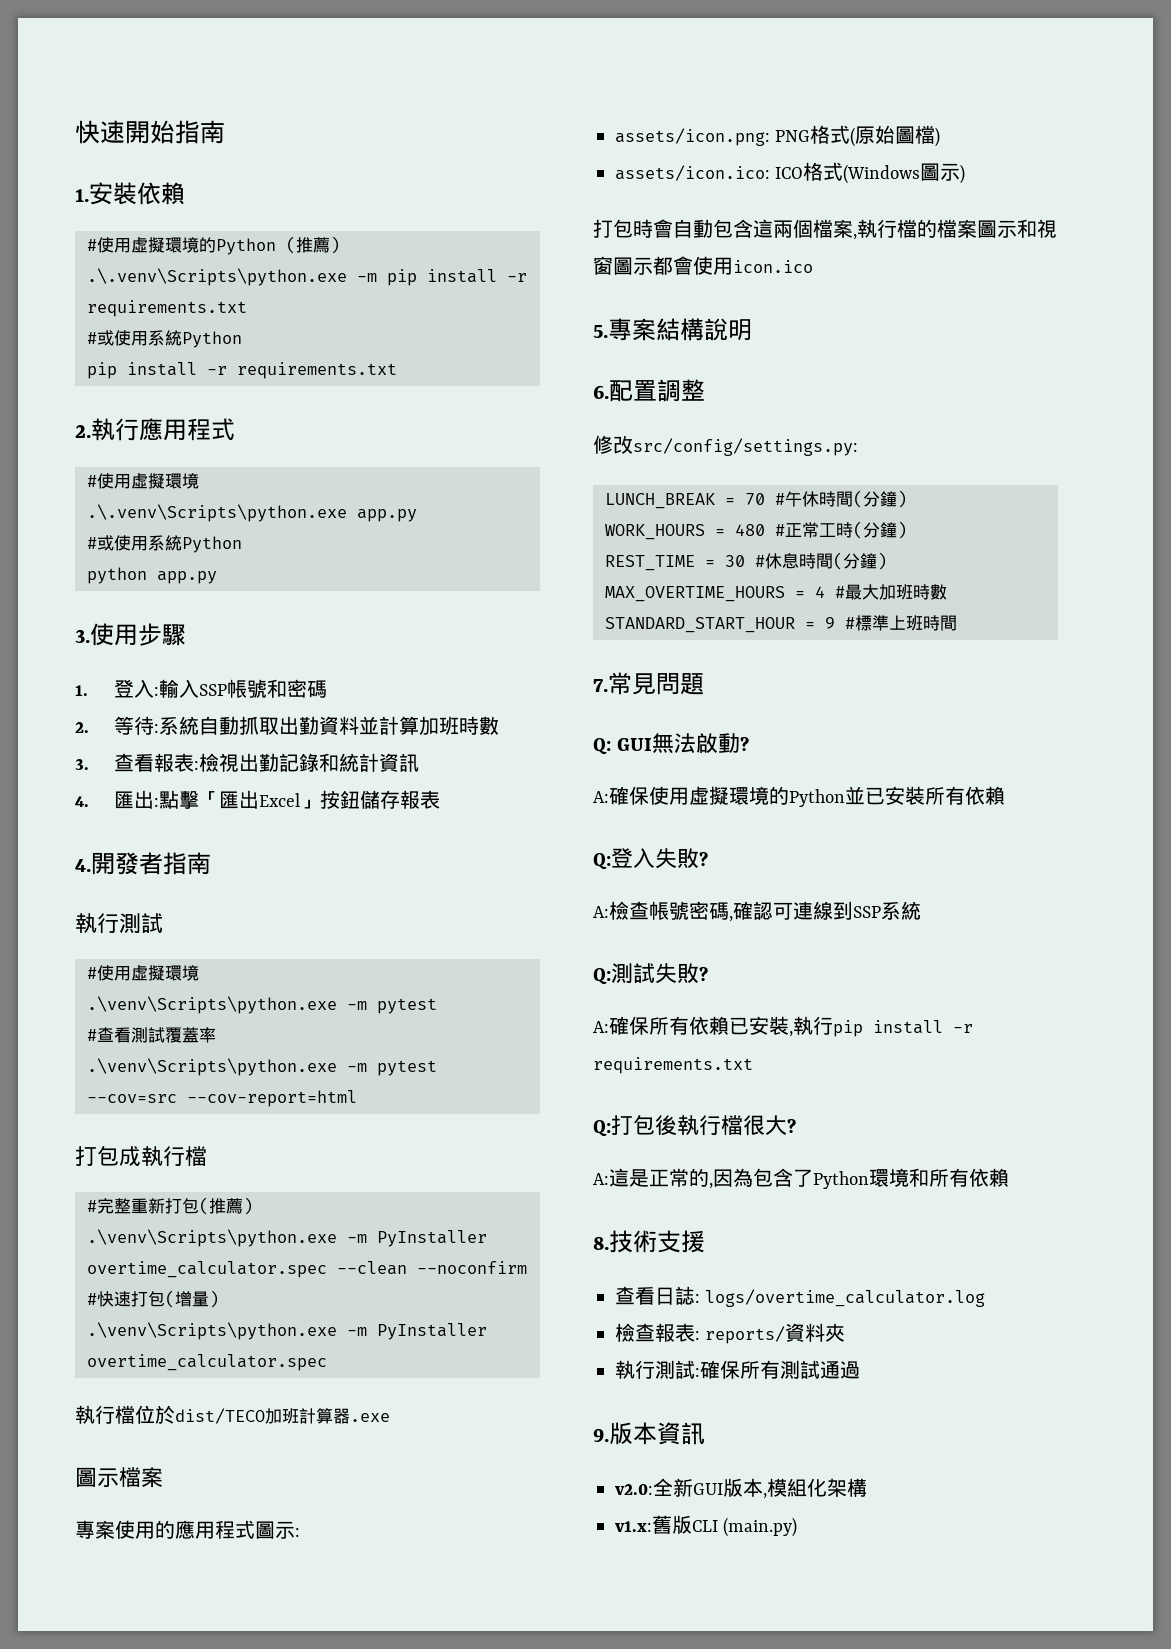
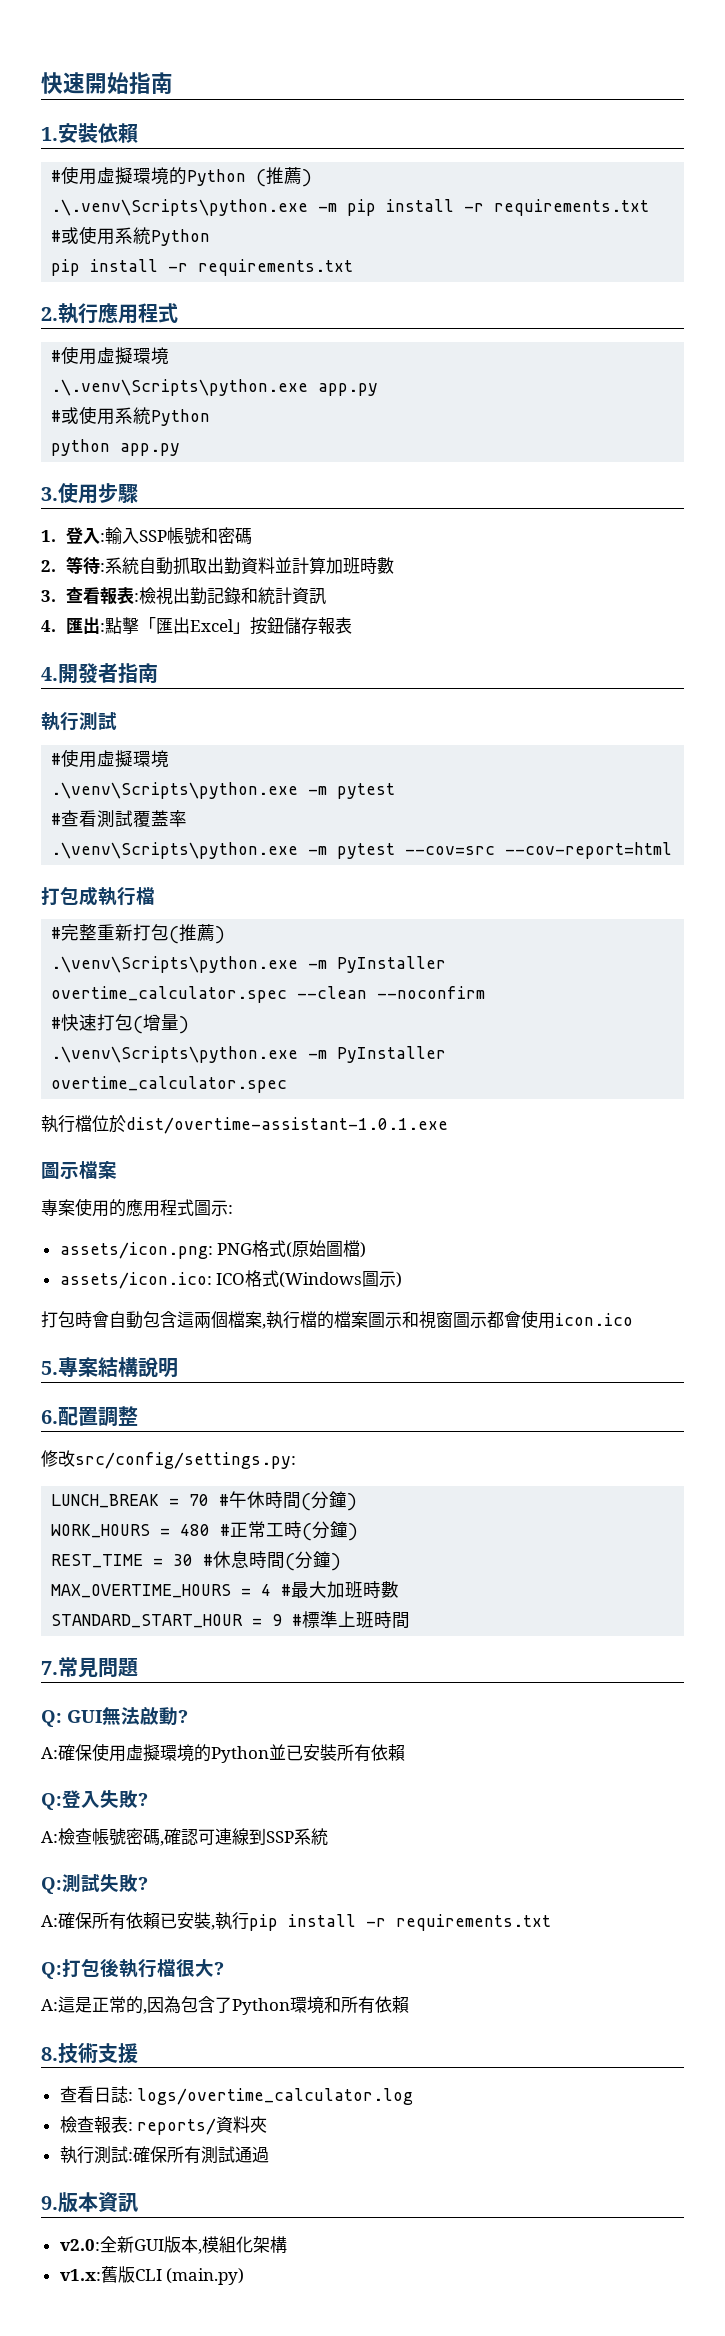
- 執行檔位於dist/TECO加班計算器.exe
+ 執行檔位於dist/overtime-assistant-1.0.1.exe

